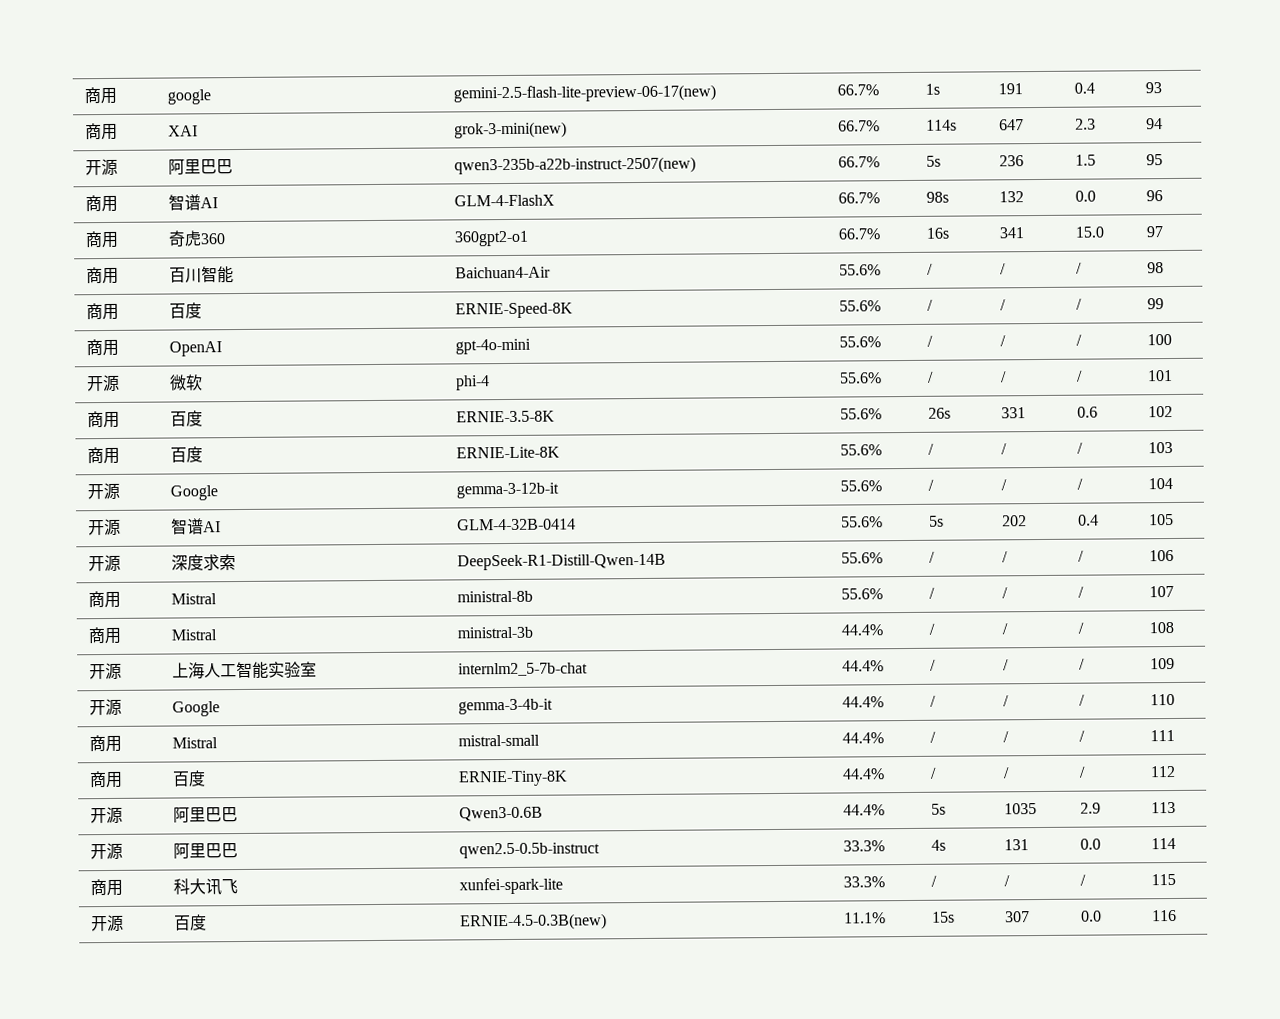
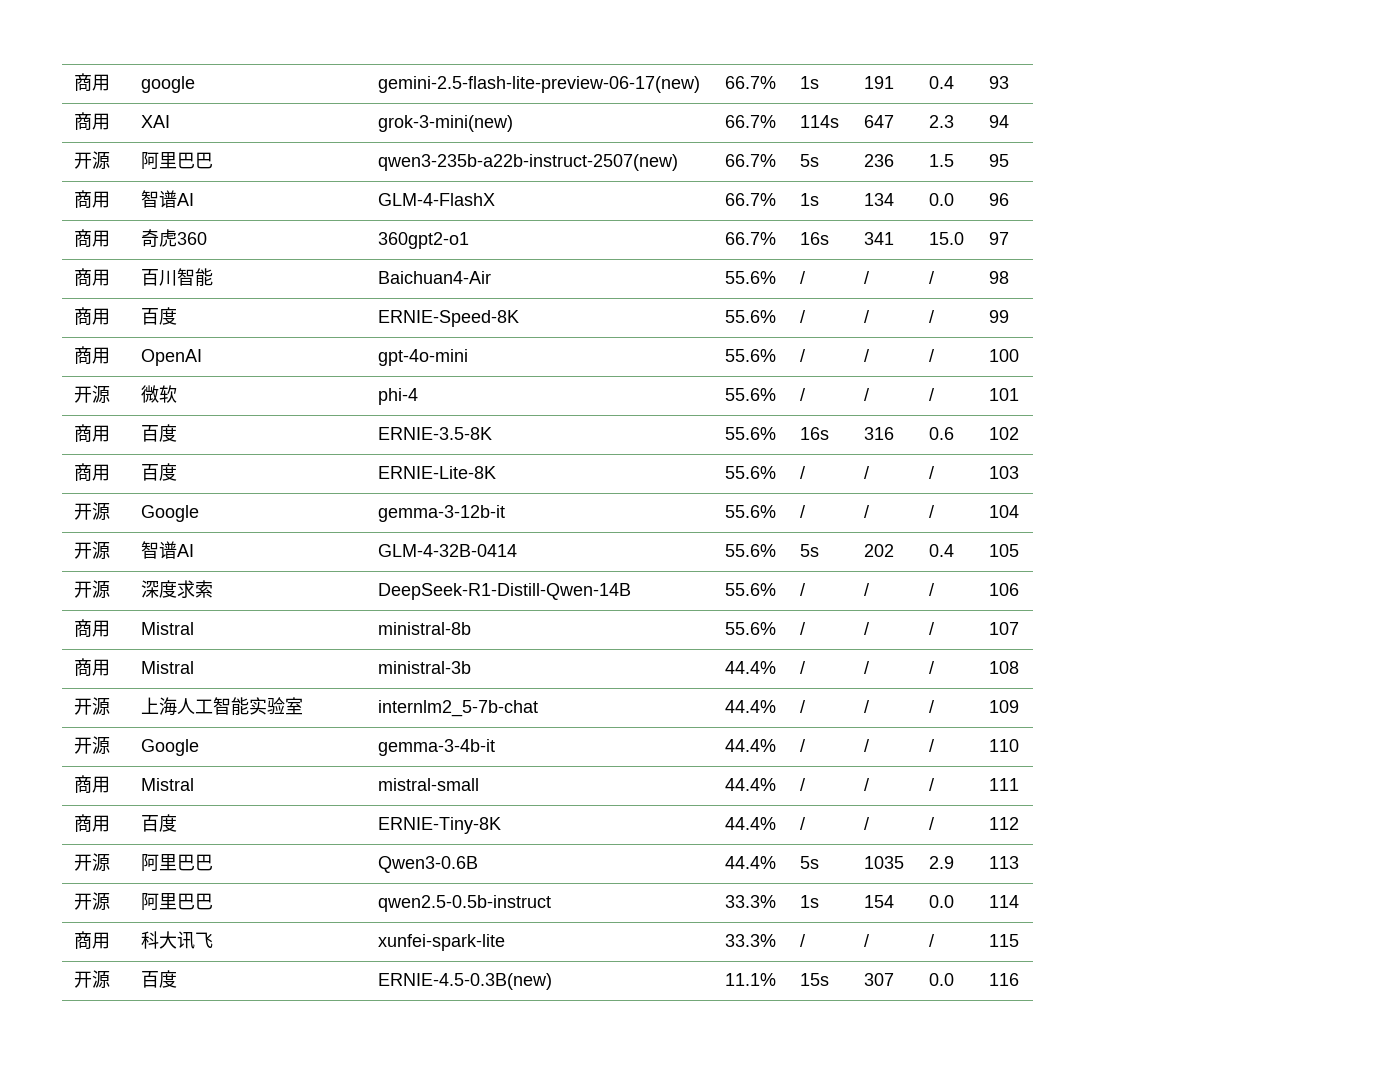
- 商用 | 智谱AI | GLM-4-FlashX | 66.7% | 98s | 132 | 0.0 | 96
+ 商用 | 智谱AI | GLM-4-FlashX | 66.7% | 1s | 134 | 0.0 | 96
- 商用 | 百度 | ERNIE-3.5-8K | 55.6% | 26s | 331 | 0.6 | 102
+ 商用 | 百度 | ERNIE-3.5-8K | 55.6% | 16s | 316 | 0.6 | 102
- 开源 | 阿里巴巴 | qwen2.5-0.5b-instruct | 33.3% | 4s | 131 | 0.0 | 114
+ 开源 | 阿里巴巴 | qwen2.5-0.5b-instruct | 33.3% | 1s | 154 | 0.0 | 114

